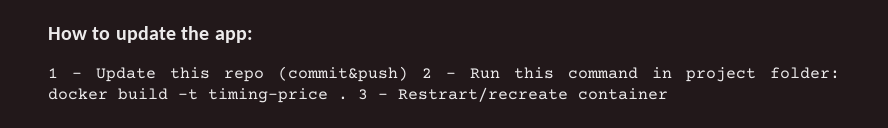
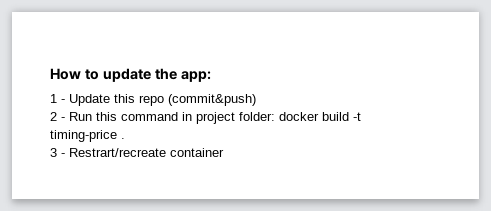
- 1 - Update this repo (commit&push) 2 - Run this command in project folder: docker build -t timing-price . 3 - Restrart/recreate container
+ 1 - Update this repo (commit&push)
+ 2 - Run this command in project folder: docker build -t timing-price .
+ 3 - Restrart/recreate container

